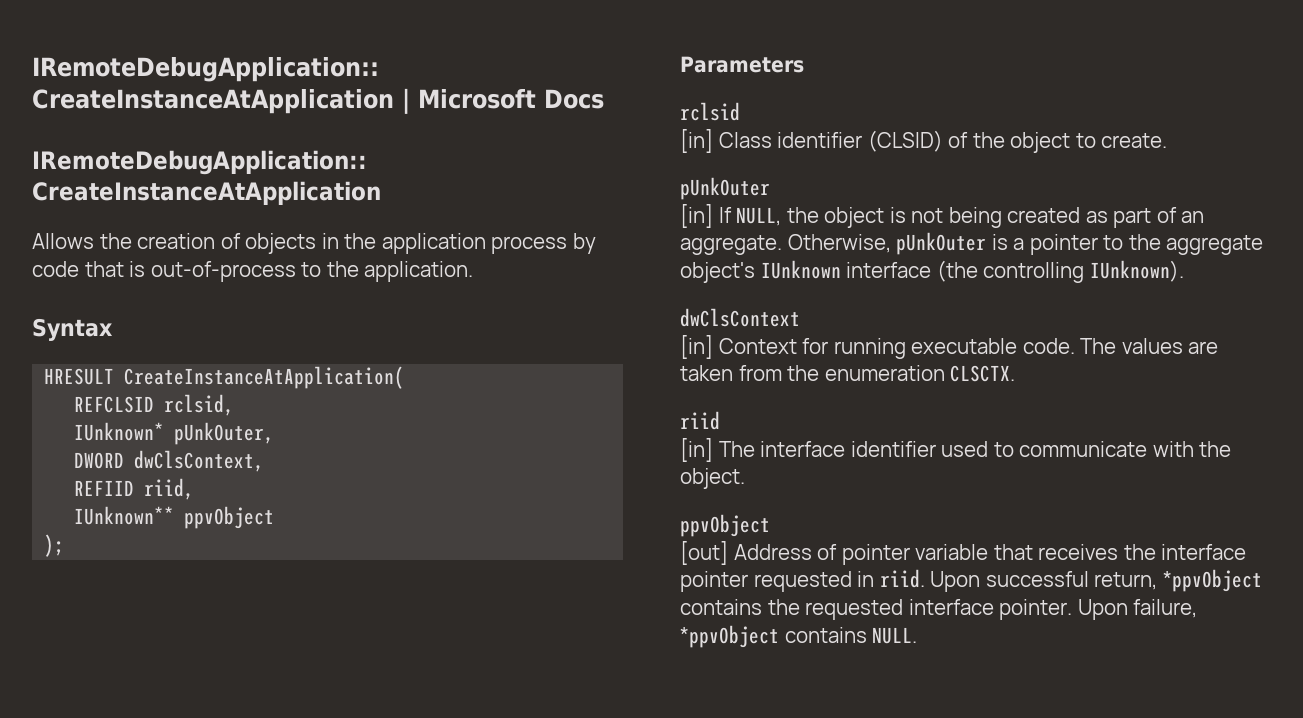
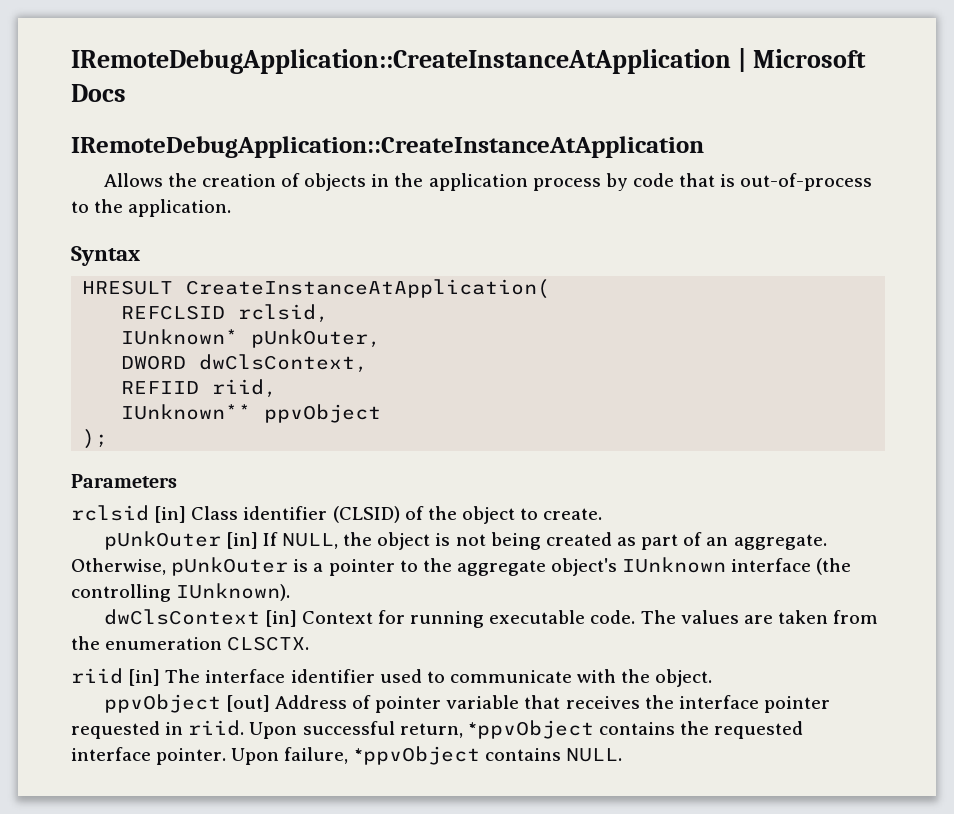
- rclsid
- [in] Class identifier (CLSID) of the object to create.
- pUnkOuter
- [in] If NULL, the object is not being created as part of an aggregate.
+ rclsid [in] Class identifier (CLSID) of the object to create.
+ pUnkOuter [in] If NULL, the object is not being created as part of an aggregate.
- dwClsContext
- [in] Context for running executable code.
+ dwClsContext [in] Context for running executable code.
- riid
- [in] The interface identifier used to communicate with the object.
- ppvObject
- [out] Address of pointer variable that receives the interface pointer requested in riid.
+ riid [in] The interface identifier used to communicate with the object.
+ ppvObject [out] Address of pointer variable that receives the interface pointer requested in riid.

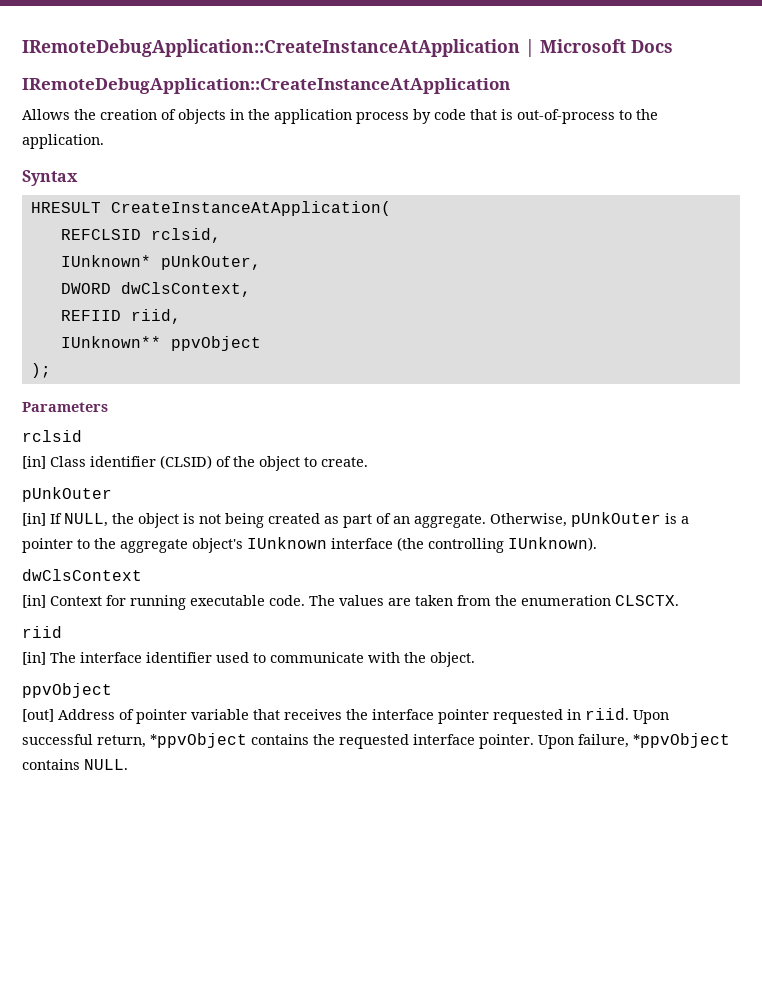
- rclsid [in] Class identifier (CLSID) of the object to create.
- pUnkOuter [in] If NULL, the object is not being created as part of an aggregate.
+ rclsid
+ [in] Class identifier (CLSID) of the object to create.
+ pUnkOuter
+ [in] If NULL, the object is not being created as part of an aggregate.
- dwClsContext [in] Context for running executable code.
+ dwClsContext
+ [in] Context for running executable code.
- riid [in] The interface identifier used to communicate with the object.
- ppvObject [out] Address of pointer variable that receives the interface pointer requested in riid.
+ riid
+ [in] The interface identifier used to communicate with the object.
+ ppvObject
+ [out] Address of pointer variable that receives the interface pointer requested in riid.

